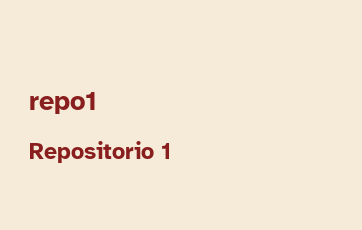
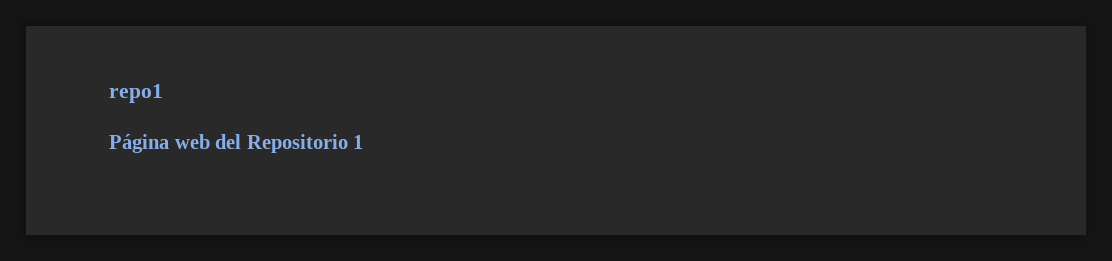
- Repositorio 1
+ Página web del Repositorio 1

